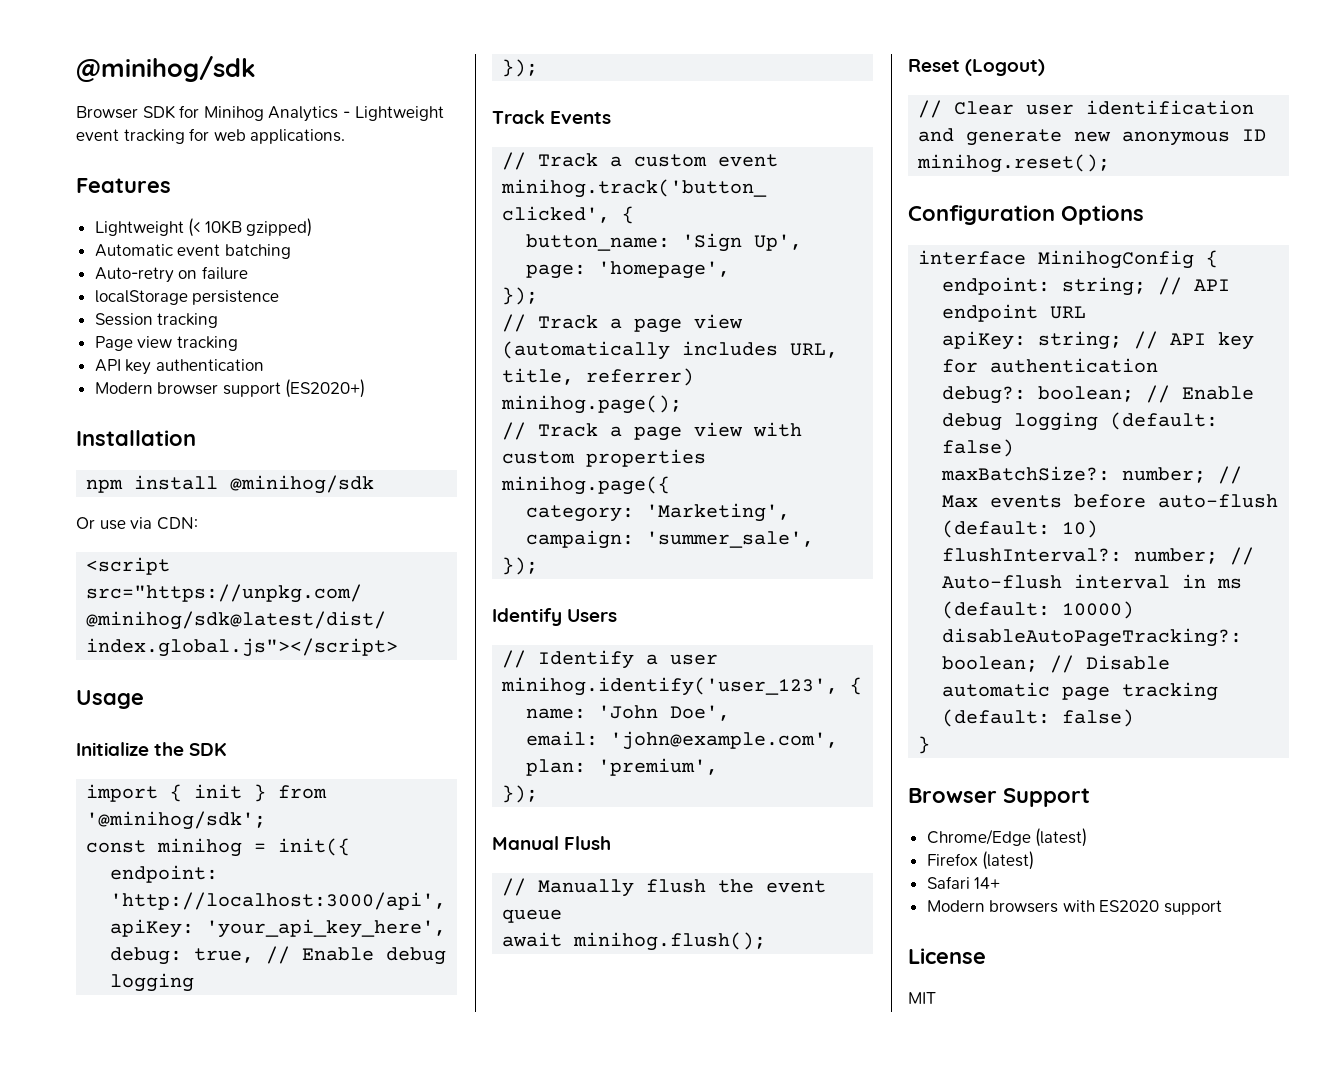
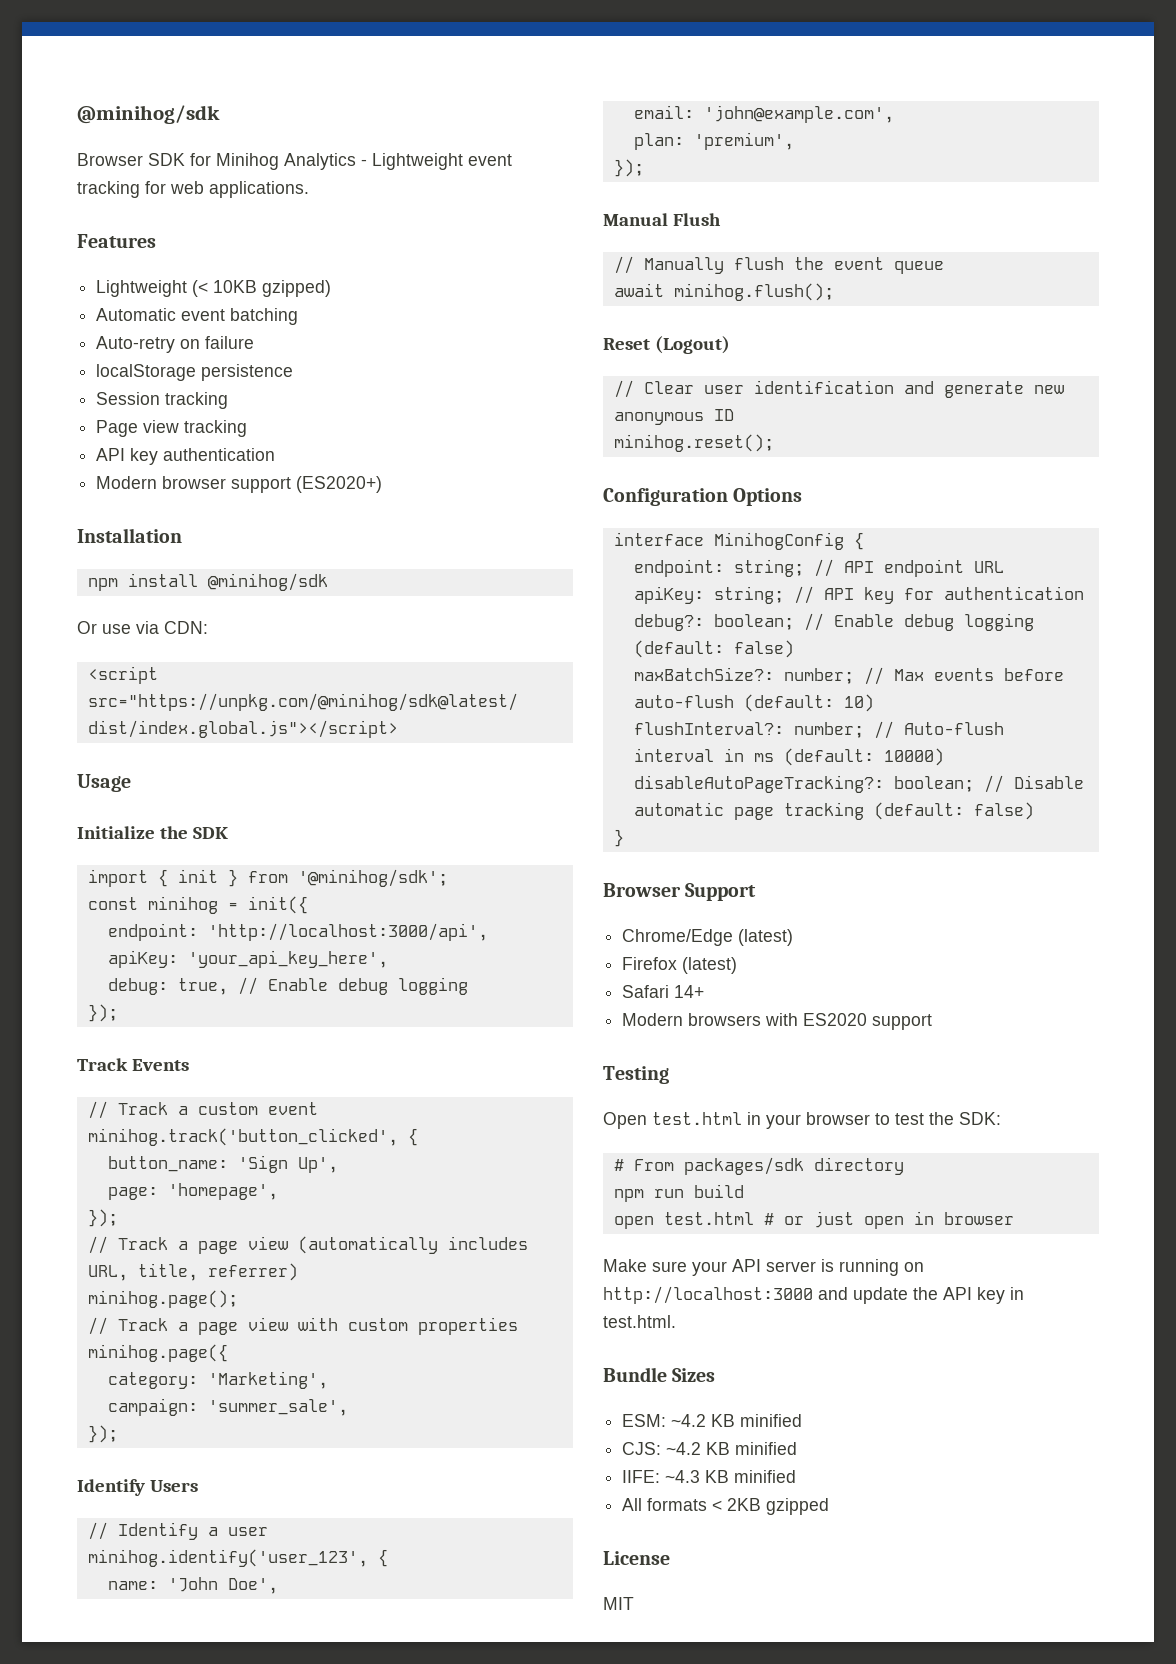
+ Testing
+ Open test.html in your browser to test the SDK:
+ # From packages/sdk directory
+ npm run build
+ open test.html # or just open in browser
+ Make sure your API server is running on http://localhost:3000 and update the API key in test.html.
+ Bundle Sizes
+ ESM: ~4.2 KB minified
+ CJS: ~4.2 KB minified
+ IIFE: ~4.3 KB minified
+ All formats < 2KB gzipped

